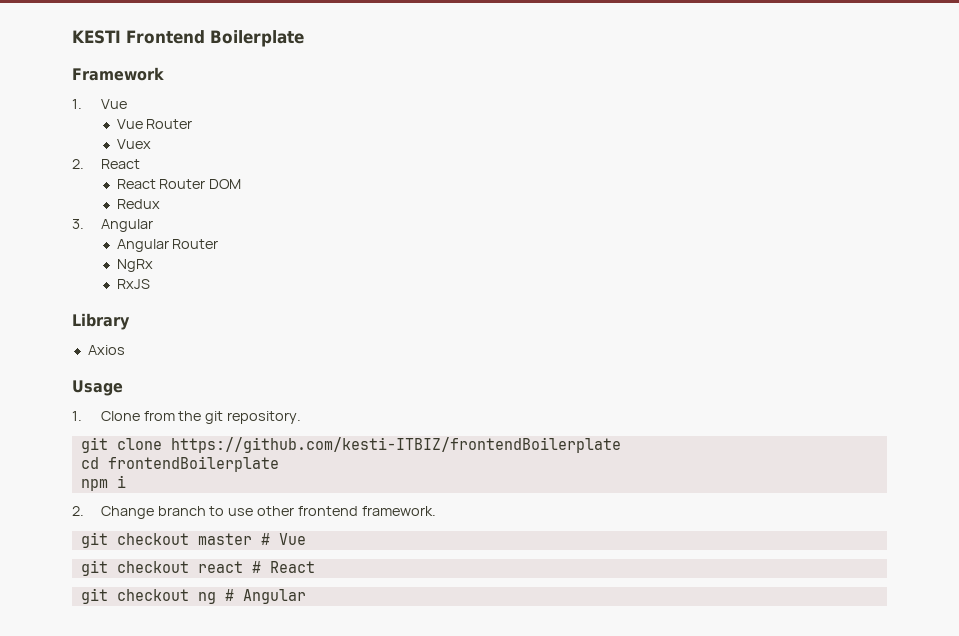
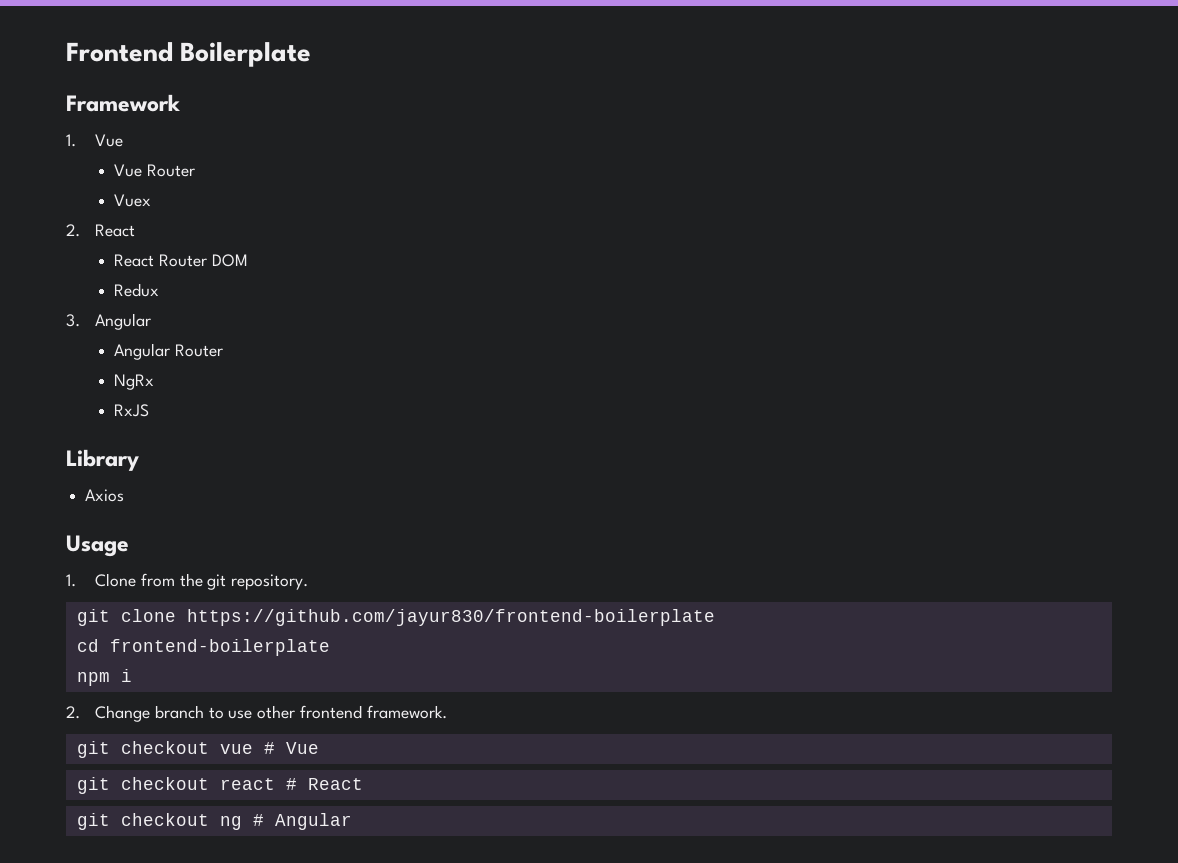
- KESTI Frontend Boilerplate
+ Frontend Boilerplate
- git clone https://github.com/kesti-ITBIZ/frontendBoilerplate
+ git clone https://github.com/jayur830/frontend-boilerplate
- cd frontendBoilerplate
+ cd frontend-boilerplate
- git checkout master # Vue
+ git checkout vue # Vue

